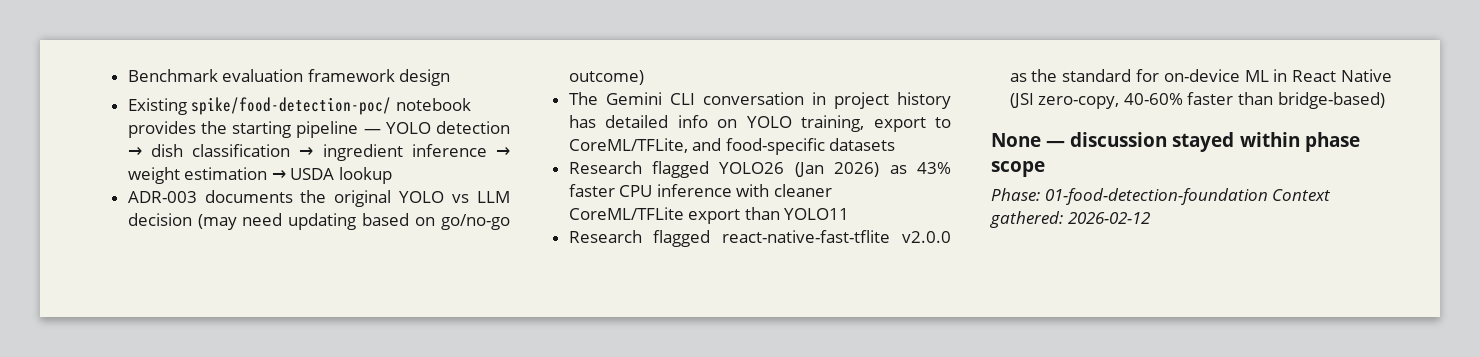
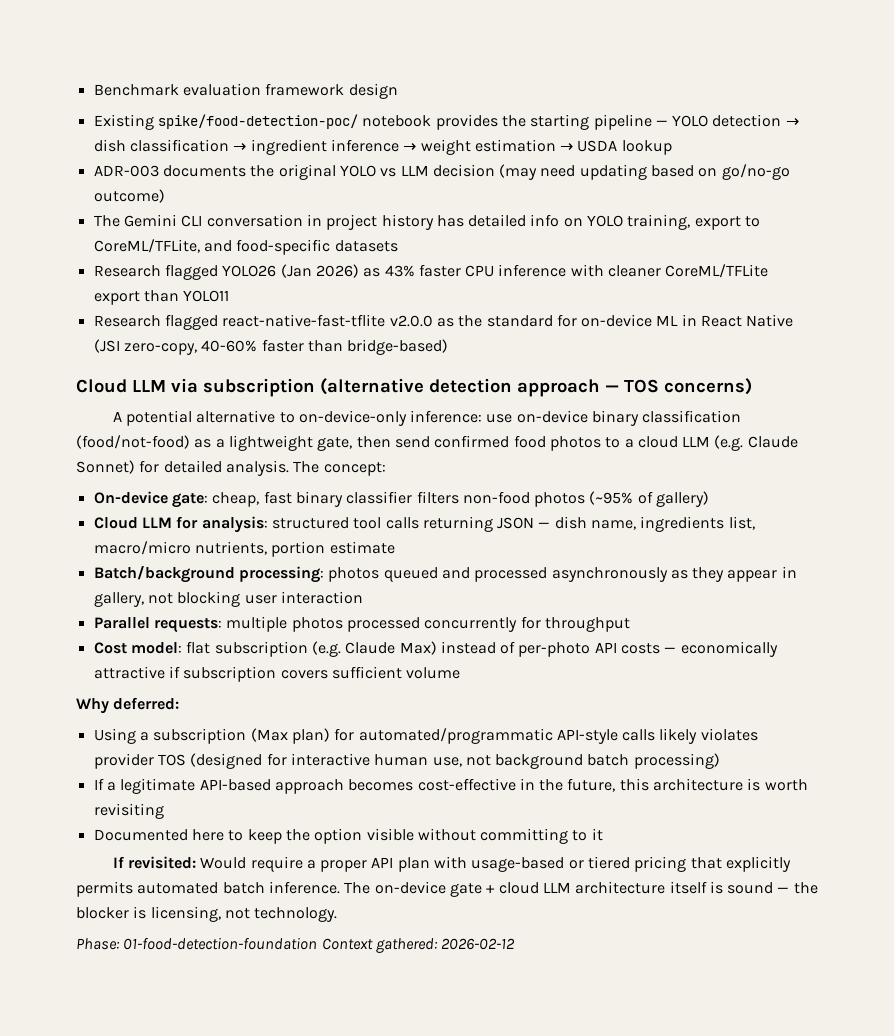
- None — discussion stayed within phase scope
+ Cloud LLM via subscription (alternative detection approach — TOS concerns)
+ A potential alternative to on-device-only inference: use on-device binary classification (food/not-food) as a lightweight gate, then send confirmed food photos to a cloud LLM (e.g. Claude Sonnet) for detailed analysis. The concept:
+ On-device gate: cheap, fast binary classifier filters non-food photos (~95% of gallery)
+ Cloud LLM for analysis: structured tool calls returning JSON — dish name, ingredients list, macro/micro nutrients, portion estimate
+ Batch/background processing: photos queued and processed asynchronously as they appear in gallery, not blocking user interaction
+ Parallel requests: multiple photos processed concurrently for throughput
+ Cost model: flat subscription (e.g. Claude Max) instead of per-photo API costs — economically attractive if subscription covers sufficient volume
+ Why deferred:
+ Using a subscription (Max plan) for automated/programmatic API-style calls likely violates provider TOS (designed for interactive human use, not background batch processing)
+ If a legitimate API-based approach becomes cost-effective in the future, this architecture is worth revisiting
+ Documented here to keep the option visible without committing to it
+ If revisited: Would require a proper API plan with usage-based or tiered pricing that explicitly permits automated batch inference. The on-device gate + cloud LLM architecture itself is sound — the blocker is licensing, not technology.

